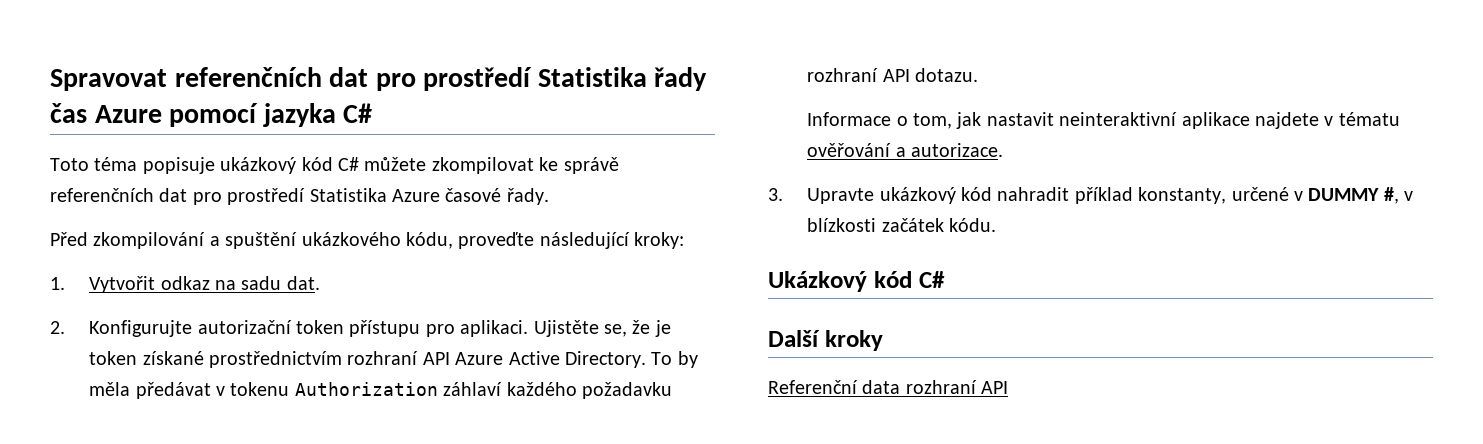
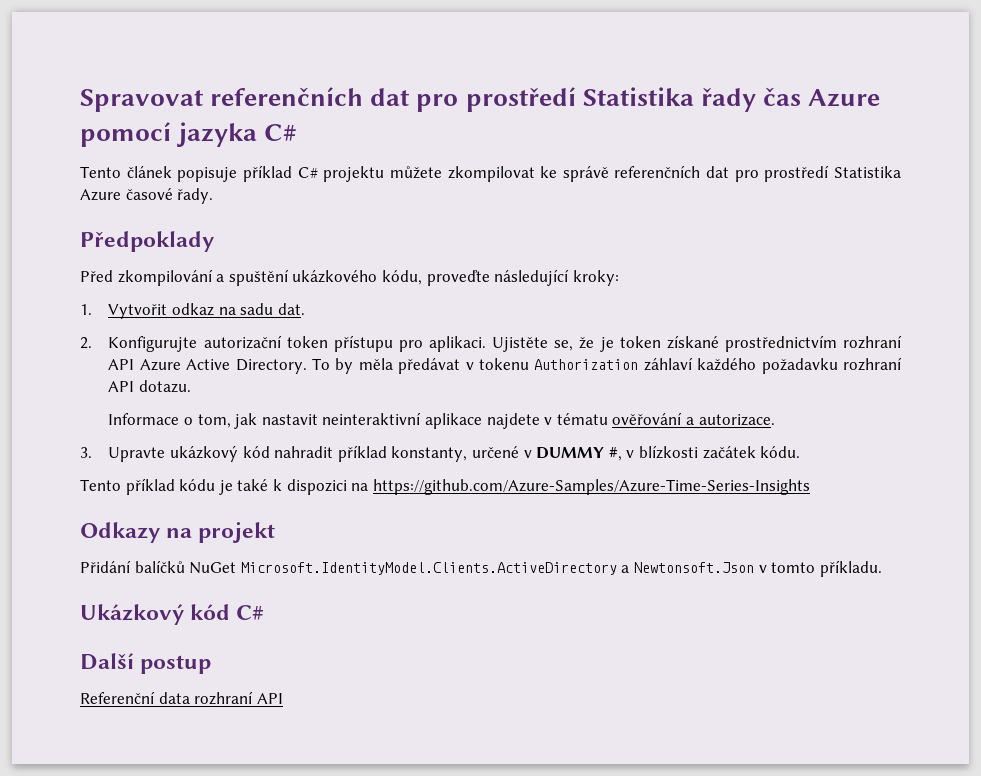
- Toto téma popisuje ukázkový kód C# můžete zkompilovat ke správě referenčních dat pro prostředí Statistika Azure časové řady.
+ Tento článek popisuje příklad C# projektu můžete zkompilovat ke správě referenčních dat pro prostředí Statistika Azure časové řady.
+ Předpoklady
+ Tento příklad kódu je také k dispozici na https://github.com/Azure-Samples/Azure-Time-Series-Insights
+ Odkazy na projekt
+ Přidání balíčků NuGet Microsoft.IdentityModel.Clients.ActiveDirectory a Newtonsoft.Json v tomto příkladu.
- Další kroky
+ Další postup

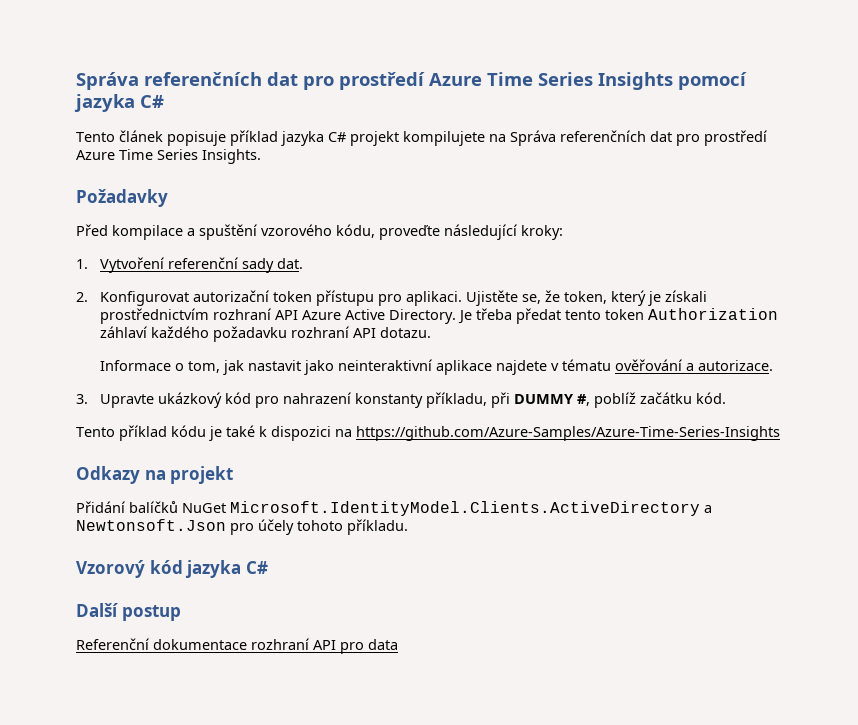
- Spravovat referenčních dat pro prostředí Statistika řady čas Azure pomocí jazyka C#
+ Správa referenčních dat pro prostředí Azure Time Series Insights pomocí jazyka C#
- Tento článek popisuje příklad C# projektu můžete zkompilovat ke správě referenčních dat pro prostředí Statistika Azure časové řady.
- Předpoklady
+ Tento článek popisuje příklad jazyka C# projekt kompilujete na Správa referenčních dat pro prostředí Azure Time Series Insights.
+ Požadavky
- Před zkompilování a spuštění ukázkového kódu, proveďte následující kroky:
+ Před kompilace a spuštění vzorového kódu, proveďte následující kroky:
- 1. Vytvořit odkaz na sadu dat.
+ 1. Vytvoření referenční sady dat.
- 2. Konfigurujte autorizační token přístupu pro aplikaci.
+ 2. Konfigurovat autorizační token přístupu pro aplikaci.
- Ujistěte se, že je token získané prostřednictvím rozhraní API Azure Active Directory.
+ Ujistěte se, že token, který je získali prostřednictvím rozhraní API Azure Active Directory.
- To by měla předávat v tokenu Authorization záhlaví každého požadavku rozhraní API dotazu.
+ Je třeba předat tento token Authorization záhlaví každého požadavku rozhraní API dotazu.
- Informace o tom, jak nastavit neinteraktivní aplikace najdete v tématu ověřování a autorizace.
+ Informace o tom, jak nastavit jako neinteraktivní aplikace najdete v tématu ověřování a autorizace.
- 3. Upravte ukázkový kód nahradit příklad konstanty, určené v DUMMY #, v blízkosti začátek kódu.
+ 3. Upravte ukázkový kód pro nahrazení konstanty příkladu, při DUMMY #, poblíž začátku kód.
- Přidání balíčků NuGet Microsoft.IdentityModel.Clients.ActiveDirectory a Newtonsoft.Json v tomto příkladu.
- Ukázkový kód C#
+ Přidání balíčků NuGet Microsoft.IdentityModel.Clients.ActiveDirectory a Newtonsoft.Json pro účely tohoto příkladu.
+ Vzorový kód jazyka C#
- Referenční data rozhraní API
+ Referenční dokumentace rozhraní API pro data

